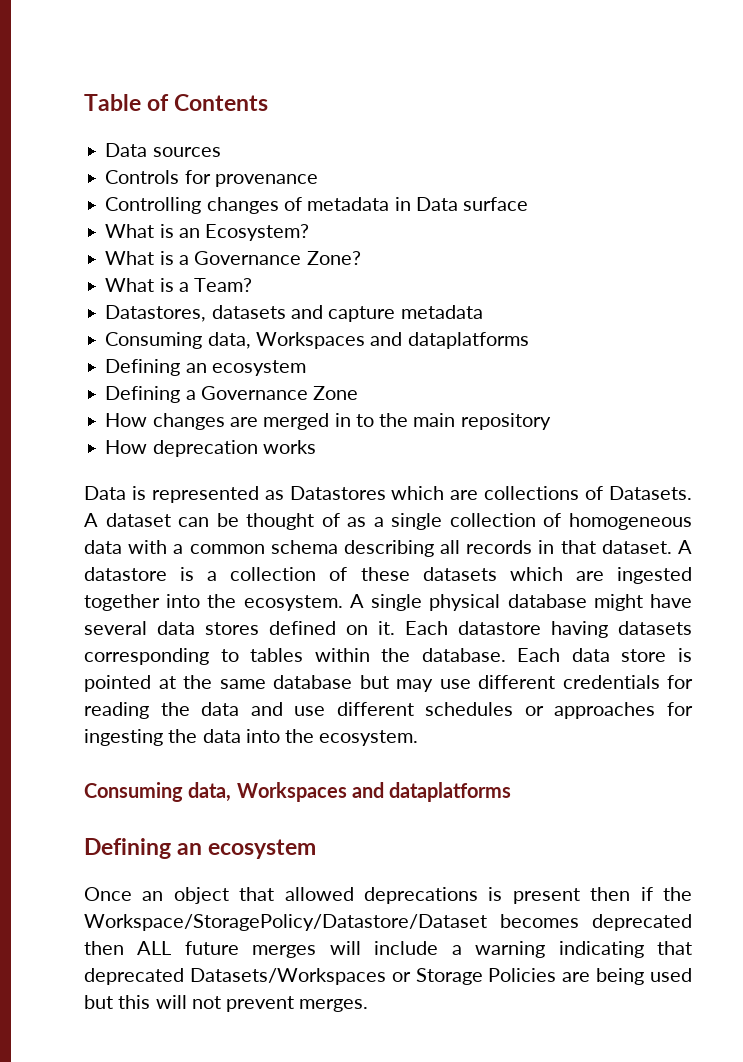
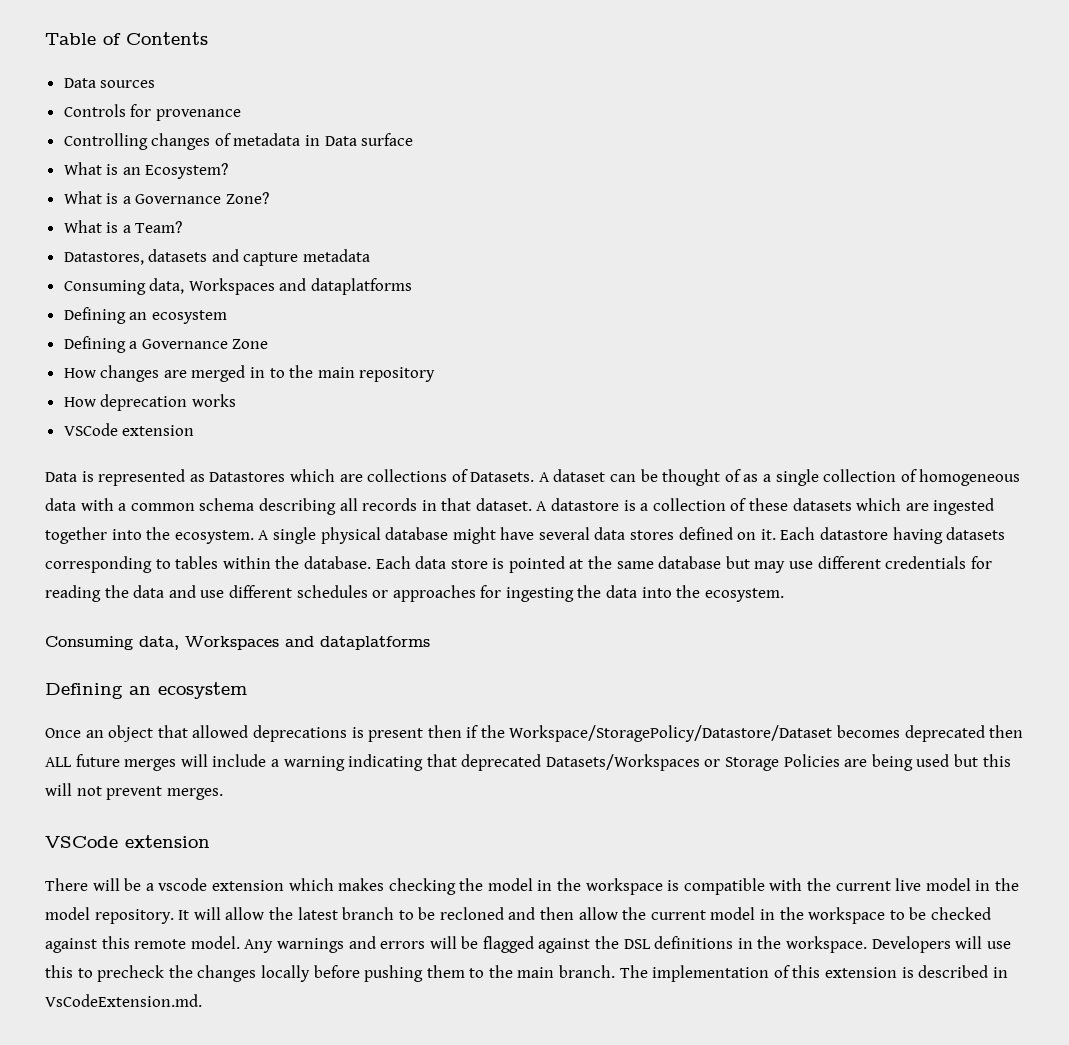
  How deprecation works
+ VSCode extension
  Once an object that allowed deprecations is present then if the Workspace/StoragePolicy/Datastore/Dataset becomes deprecated then ALL future merges will include a warning indicating that deprecated Datasets/Workspaces or Storage Policies are being used but this will not prevent merges.
+ VSCode extension
+ There will be a vscode extension which makes checking the model in the workspace is compatible with the current live model in the model repository. It will allow the latest branch to be recloned and then allow the current model in the workspace to be checked against this remote model. Any warnings and errors will be flagged against the DSL definitions in the workspace. Developers will use this to precheck the changes locally before pushing them to the main branch. The implementation of this extension is described in VsCodeExtension.md.

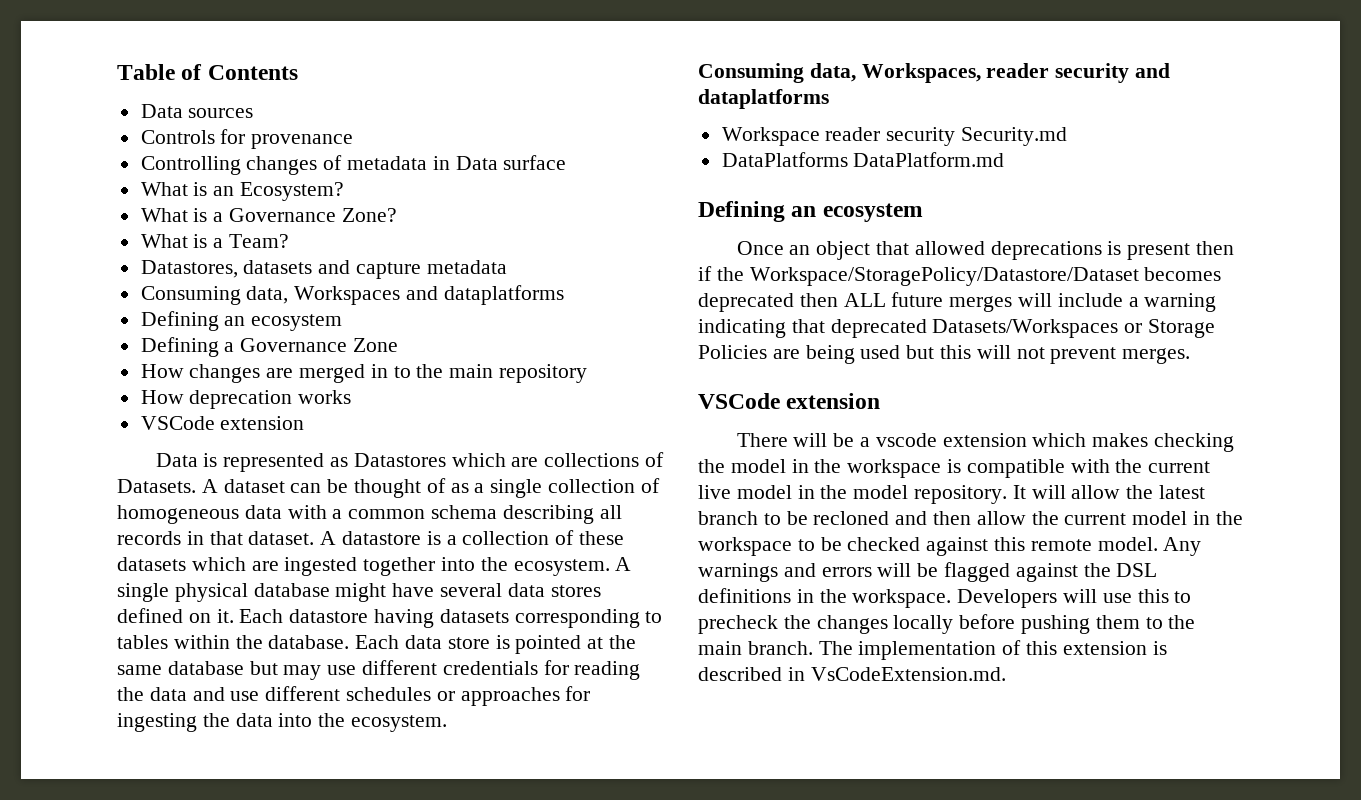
  Each data store is pointed at the same database but may use different credentials for reading the data and use different schedules or approaches for ingesting the data into the ecosystem.
- Consuming data, Workspaces and dataplatforms
+ Consuming data, Workspaces, reader security and dataplatforms
+ Workspace reader security Security.md
+ DataPlatforms DataPlatform.md

